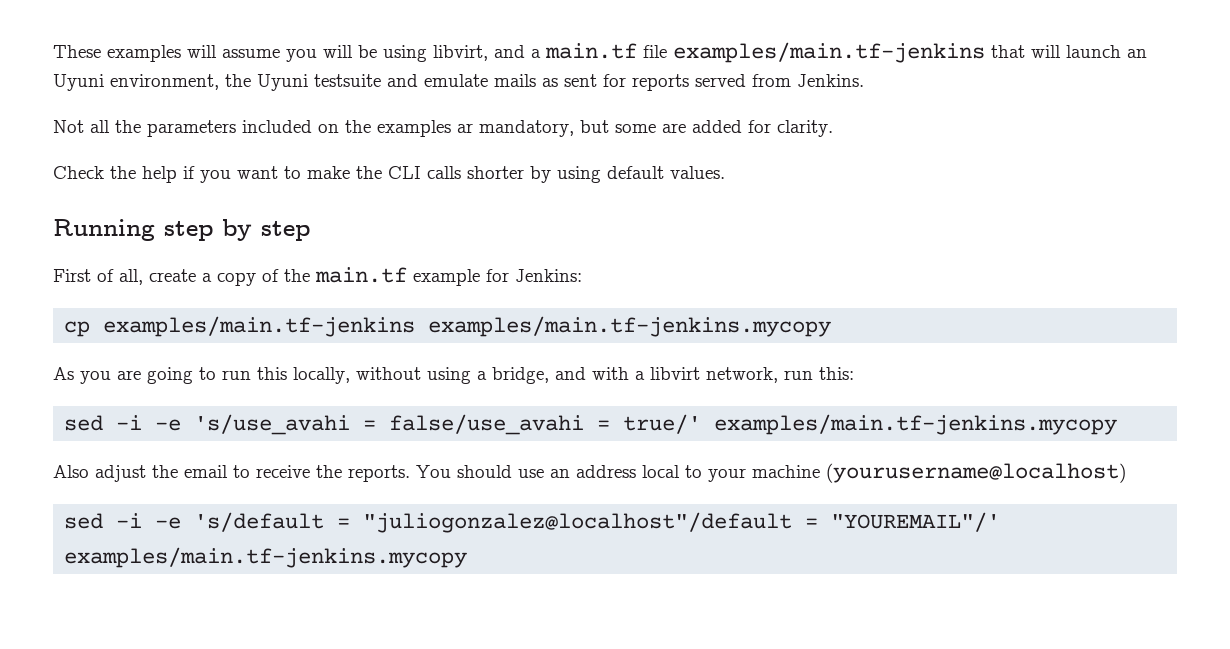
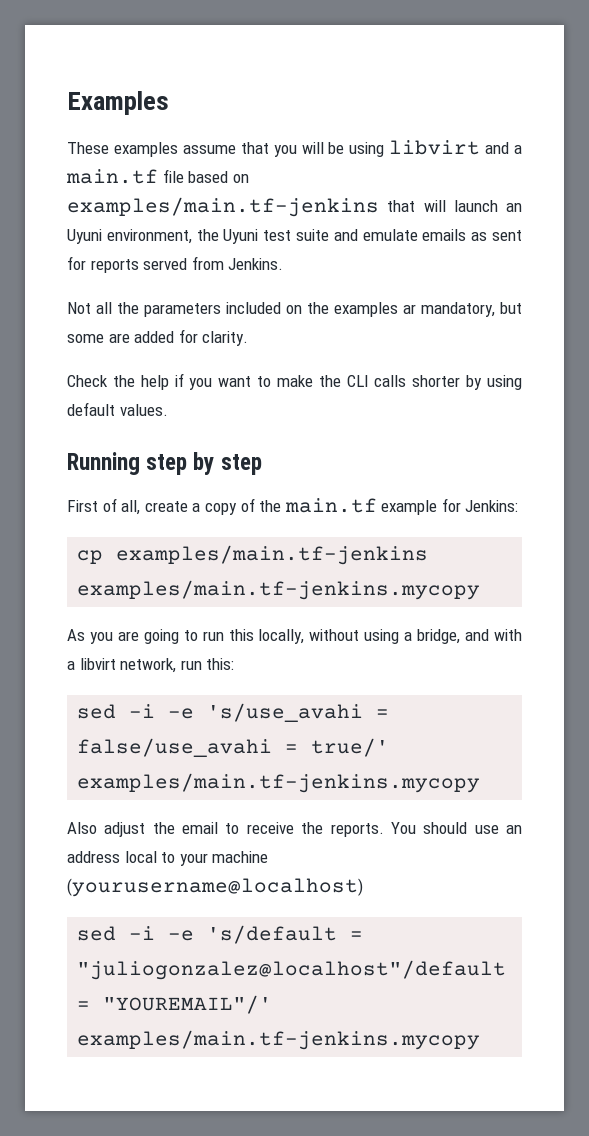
+ Examples
- These examples will assume you will be using libvirt, and a main.tf file examples/main.tf-jenkins that will launch an Uyuni environment, the Uyuni testsuite and emulate mails as sent for reports served from Jenkins.
+ These examples assume that you will be using libvirt and a main.tf file based on examples/main.tf-jenkins that will launch an Uyuni environment, the Uyuni test suite and emulate emails as sent for reports served from Jenkins.

